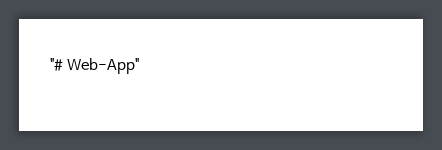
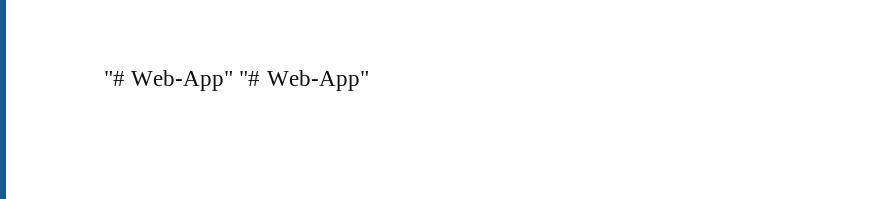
- "# Web-App"
+ "# Web-App" "# Web-App"

